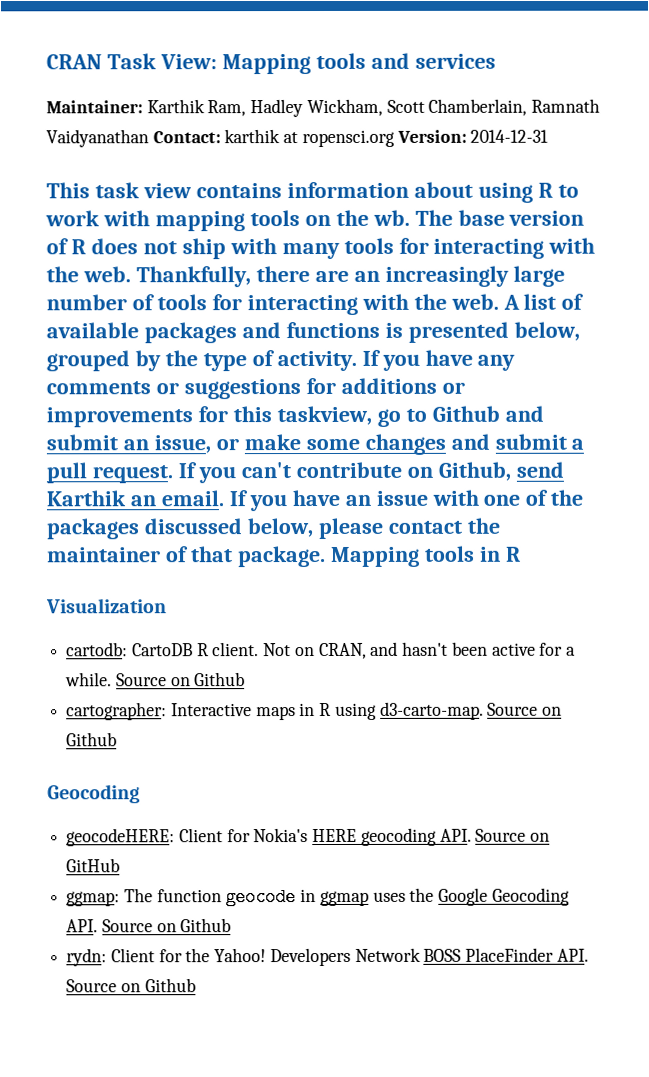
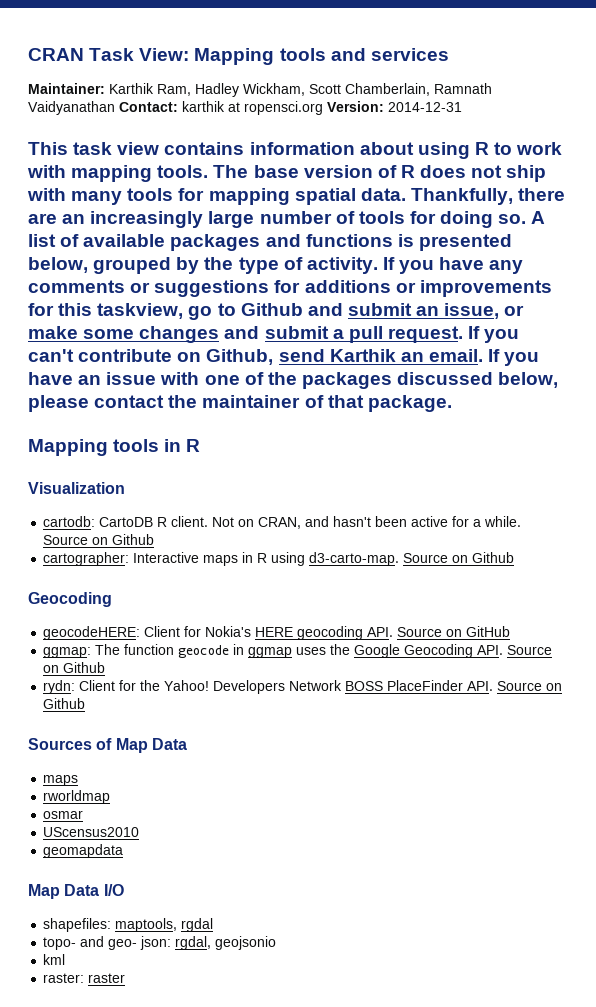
- This task view contains information about using R to work with mapping tools on the wb.
+ This task view contains information about using R to work with mapping tools.
- The base version of R does not ship with many tools for interacting with the web.
+ The base version of R does not ship with many tools for mapping spatial data.
- Thankfully, there are an increasingly large number of tools for interacting with the web.
+ Thankfully, there are an increasingly large number of tools for doing so.
- If you have an issue with one of the packages discussed below, please contact the maintainer of that package. Mapping tools in R
+ If you have an issue with one of the packages discussed below, please contact the maintainer of that package.
+ Mapping tools in R
+ Sources of Map Data
+ maps
+ rworldmap
+ osmar
+ UScensus2010
+ geomapdata
+ Map Data I/O
+ shapefiles: maptools, rgdal
+ topo- and geo- json: rgdal, geojsonio
+ kml
+ raster: raster

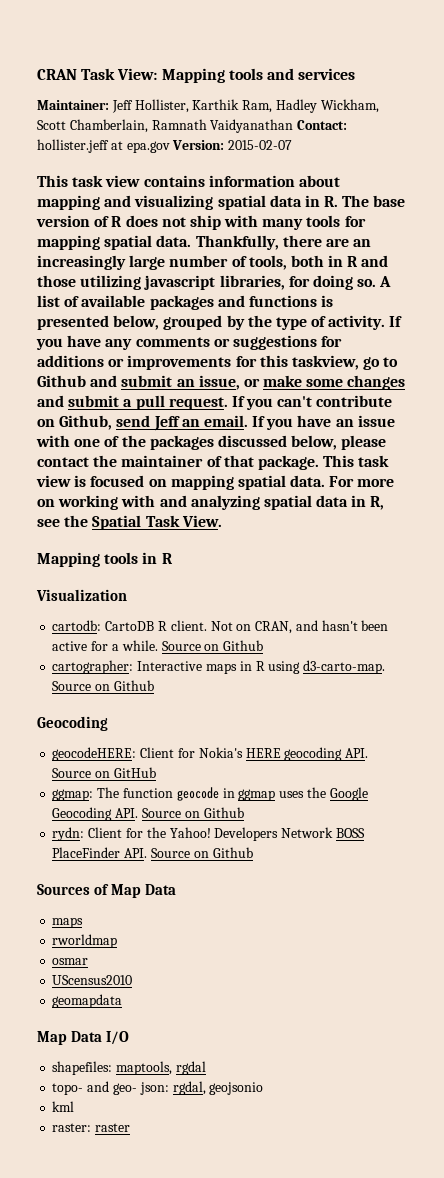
- Maintainer: Karthik Ram, Hadley Wickham, Scott Chamberlain, Ramnath Vaidyanathan Contact: karthik at ropensci.org Version: 2014-12-31
+ Maintainer: Jeff Hollister, Karthik Ram, Hadley Wickham, Scott Chamberlain, Ramnath Vaidyanathan Contact: hollister.jeff at epa.gov Version: 2015-02-07
- This task view contains information about using R to work with mapping tools. The base version of R does not ship with many tools for mapping spatial data.
+ This task view contains information about mapping and visualizing spatial data in R. The base version of R does not ship with many tools for mapping spatial data.
- Thankfully, there are an increasingly large number of tools for doing so.
+ Thankfully, there are an increasingly large number of tools, both in R and those utilizing javascript libraries, for doing so.
- If you can't contribute on Github, send Karthik an email.
+ If you can't contribute on Github, send Jeff an email.
+ This task view is focused on mapping spatial data. For more on working with and analyzing spatial data in R, see the Spatial Task View.

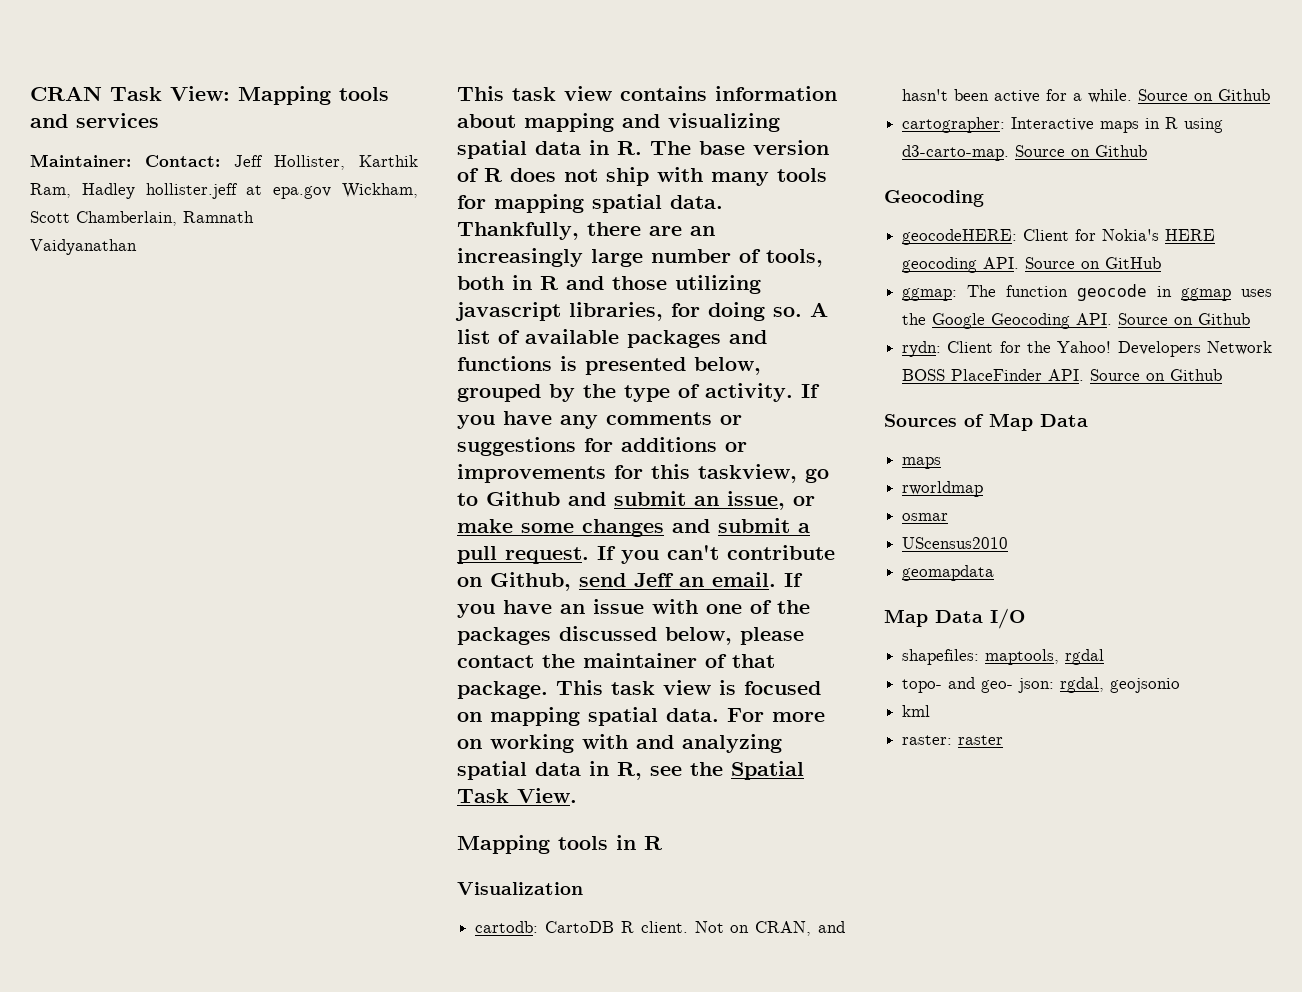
- Maintainer: Jeff Hollister, Karthik Ram, Hadley Wickham, Scott Chamberlain, Ramnath Vaidyanathan Contact: hollister.jeff at epa.gov Version: 2015-02-07
+ Maintainer: Contact: Jeff Hollister, Karthik Ram, Hadley hollister.jeff at epa.gov Wickham, Scott Chamberlain, Ramnath
+ Vaidyanathan

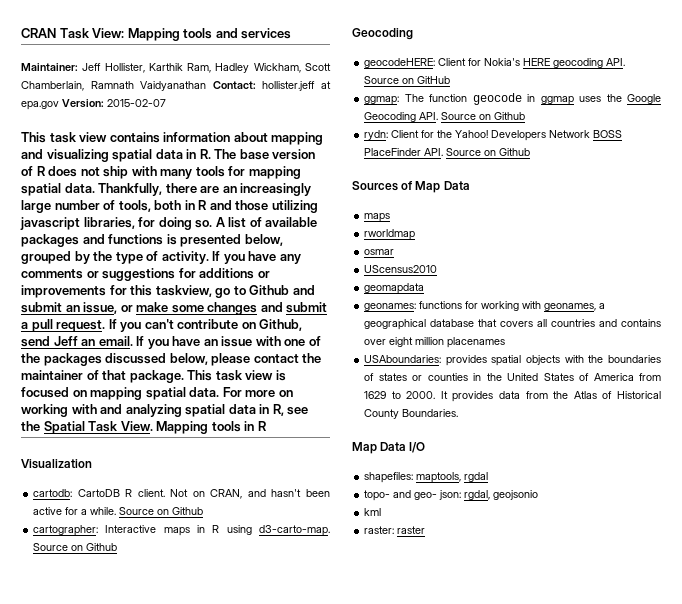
- Maintainer: Contact: Jeff Hollister, Karthik Ram, Hadley hollister.jeff at epa.gov Wickham, Scott Chamberlain, Ramnath
- Vaidyanathan
+ Maintainer: Jeff Hollister, Karthik Ram, Hadley Wickham, Scott Chamberlain, Ramnath Vaidyanathan Contact: hollister.jeff at epa.gov Version: 2015-02-07
- For more on working with and analyzing spatial data in R, see the Spatial Task View.
- Mapping tools in R
+ For more on working with and analyzing spatial data in R, see the Spatial Task View. Mapping tools in R
+ geonames: functions for working with geonames, a geographical database that covers all countries and contains over eight million placenames
+ USAboundaries: provides spatial objects with the boundaries of states or counties in the United States of America from 1629 to 2000. It provides data from the Atlas of Historical County Boundaries.

